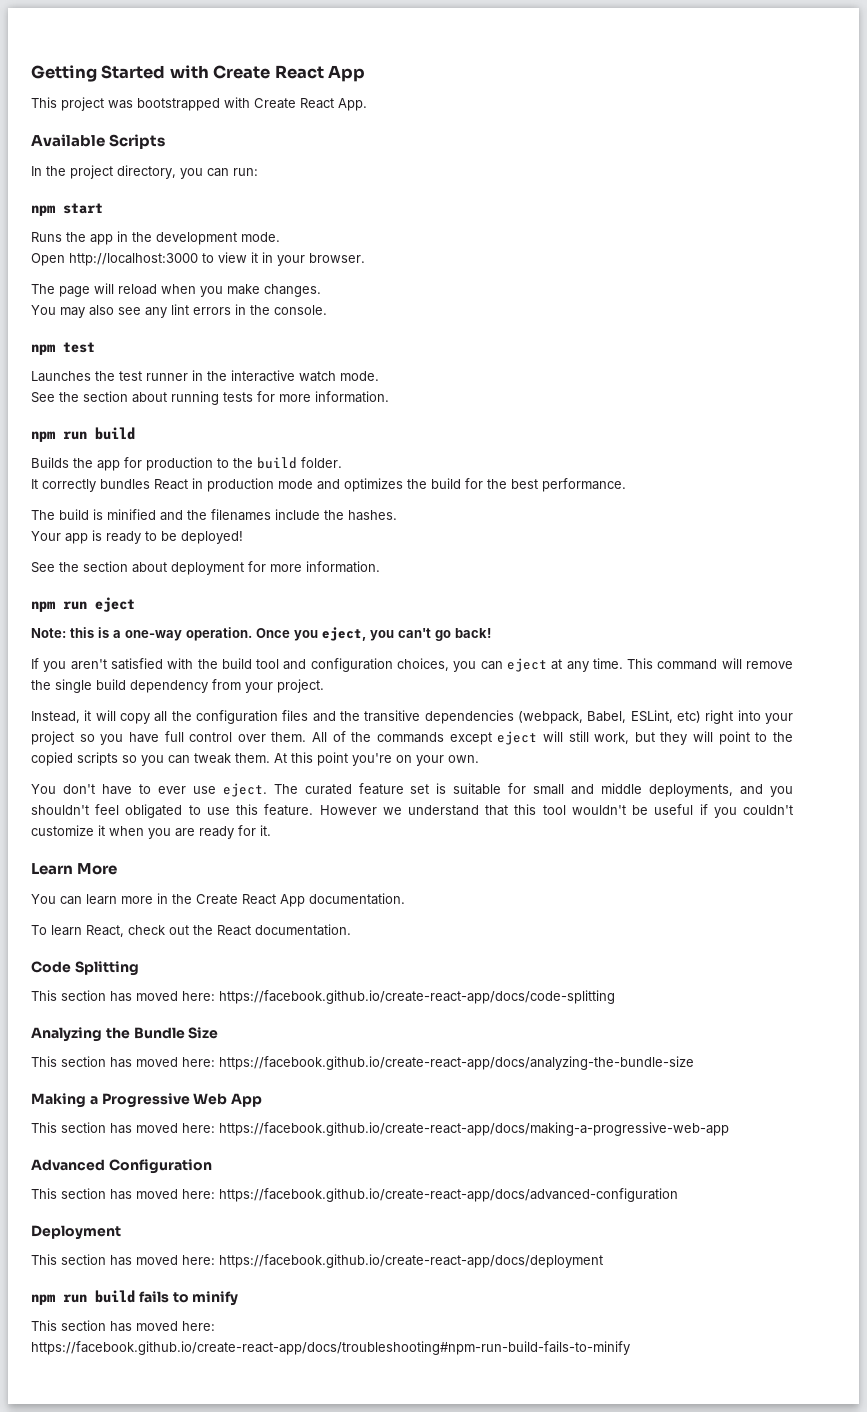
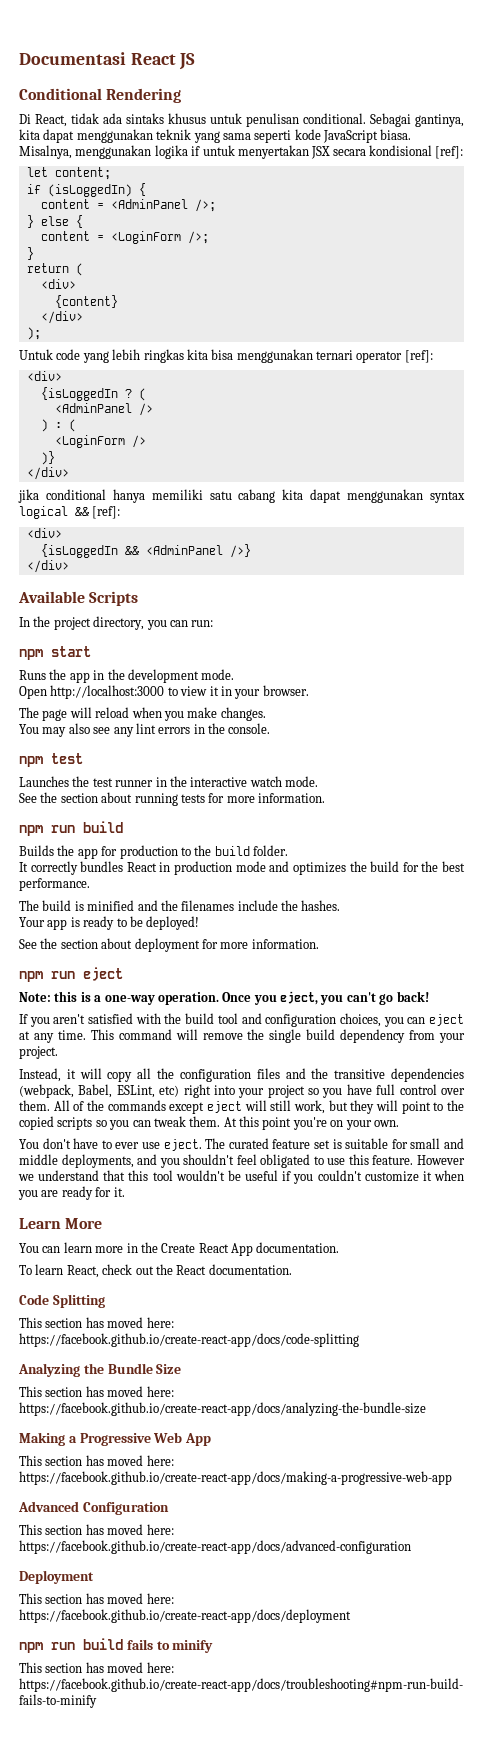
- Getting Started with Create React App
- This project was bootstrapped with Create React App.
+ Documentasi React JS
+ Conditional Rendering
+ Di React, tidak ada sintaks khusus untuk penulisan conditional. Sebagai gantinya, kita dapat menggunakan teknik yang sama seperti kode JavaScript biasa. Misalnya, menggunakan logika if untuk menyertakan JSX secara kondisional [ref]:
+ let content;
+ if (isLoggedIn) {
+ content = <AdminPanel />;
+ } else {
+ content = <LoginForm />;
+ }
+ return (
+ <div>
+ {content}
+ </div>
+ );
+ Untuk code yang lebih ringkas kita bisa menggunakan ternari operator [ref]:
+ <div>
+ {isLoggedIn ? (
+ <AdminPanel />
+ ) : (
+ <LoginForm />
+ )}
+ </div>
+ jika conditional hanya memiliki satu cabang kita dapat menggunakan syntax logical && [ref]:
+ <div>
+ {isLoggedIn && <AdminPanel />}
+ </div>

